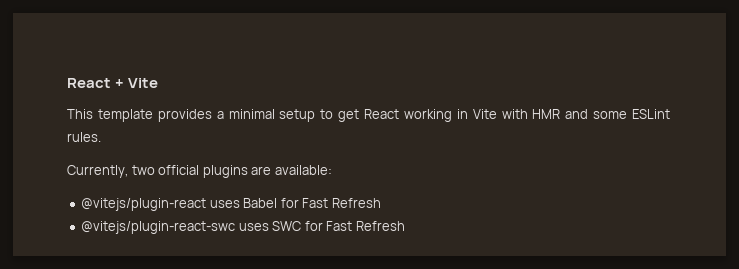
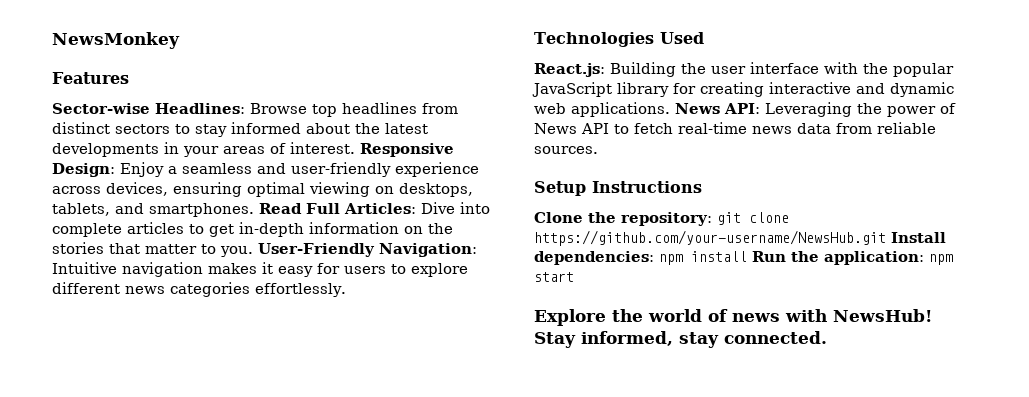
- React + Vite
- This template provides a minimal setup to get React working in Vite with HMR and some ESLint rules.
- Currently, two official plugins are available:
- @vitejs/plugin-react uses Babel for Fast Refresh
- @vitejs/plugin-react-swc uses SWC for Fast Refresh
+ NewsMonkey
+ Features
+ Sector-wise Headlines: Browse top headlines from distinct sectors to stay informed about the latest developments in your areas of interest. Responsive Design: Enjoy a seamless and user-friendly experience across devices, ensuring optimal viewing on desktops, tablets, and smartphones. Read Full Articles: Dive into complete articles to get in-depth information on the stories that matter to you. User-Friendly Navigation: Intuitive navigation makes it easy for users to explore different news categories effortlessly.
+ Technologies Used
+ React.js: Building the user interface with the popular JavaScript library for creating interactive and dynamic web applications. News API: Leveraging the power of News API to fetch real-time news data from reliable sources.
+ Setup Instructions
+ Clone the repository: git clone https://github.com/your-username/NewsHub.git Install dependencies: npm install Run the application: npm start
+ Explore the world of news with NewsHub! Stay informed, stay connected.

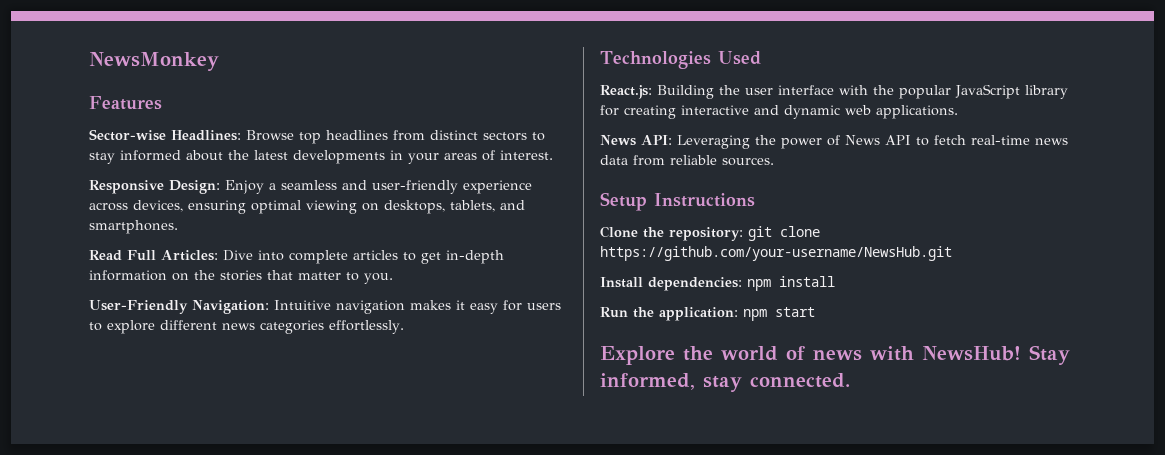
- Browse top headlines from distinct sectors to stay informed about the latest developments in your areas of interest. Responsive Design:
+ Browse top headlines from distinct sectors to stay informed about the latest developments in your areas of interest.
+ Responsive Design:
- Enjoy a seamless and user-friendly experience across devices, ensuring optimal viewing on desktops, tablets, and smartphones. Read Full Articles:
+ Enjoy a seamless and user-friendly experience across devices, ensuring optimal viewing on desktops, tablets, and smartphones.
+ Read Full Articles:
- Dive into complete articles to get in-depth information on the stories that matter to you. User-Friendly Navigation:
+ Dive into complete articles to get in-depth information on the stories that matter to you.
+ User-Friendly Navigation:
- React.js: Building the user interface with the popular JavaScript library for creating interactive and dynamic web applications. News API: Leveraging the power of News API to fetch real-time news data from reliable sources.
+ React.js: Building the user interface with the popular JavaScript library for creating interactive and dynamic web applications.
+ News API: Leveraging the power of News API to fetch real-time news data from reliable sources.
- Clone the repository: git clone https://github.com/your-username/NewsHub.git Install dependencies: npm install Run the application: npm start
+ Clone the repository: git clone https://github.com/your-username/NewsHub.git
+ Install dependencies: npm install
+ Run the application: npm start

